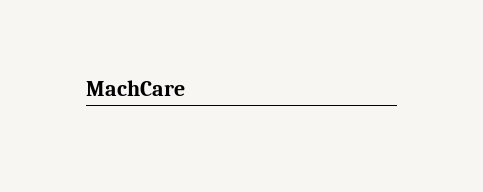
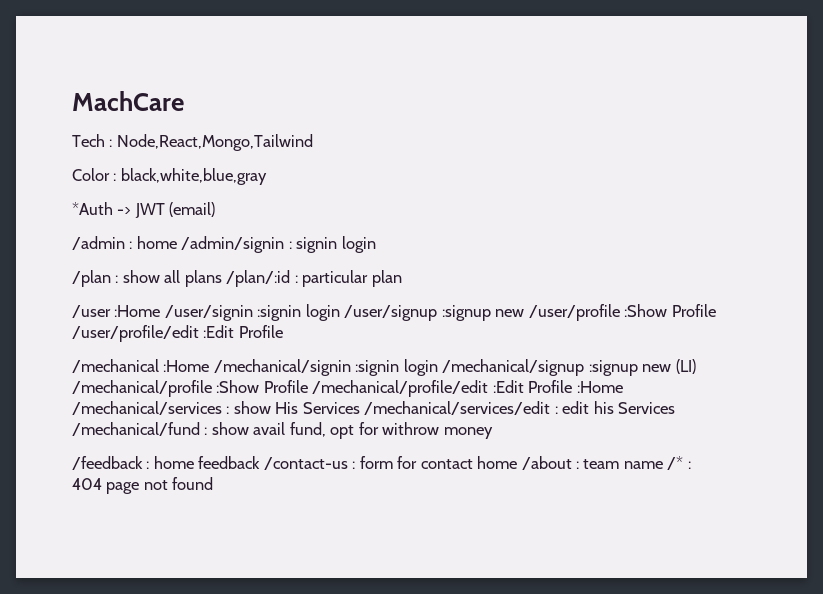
+ Tech : Node,React,Mongo,Tailwind
+ Color : black,white,blue,gray
+ *Auth -> JWT (email)
+ /admin : home /admin/signin : signin login
+ /plan : show all plans /plan/:id : particular plan
+ /user :Home /user/signin :signin login /user/signup :signup new /user/profile :Show Profile /user/profile/edit :Edit Profile
+ /mechanical :Home /mechanical/signin :signin login /mechanical/signup :signup new (LI) /mechanical/profile :Show Profile /mechanical/profile/edit :Edit Profile :Home /mechanical/services : show His Services /mechanical/services/edit : edit his Services /mechanical/fund : show avail fund, opt for withrow money
+ /feedback : home feedback /contact-us : form for contact home /about : team name /* : 404 page not found

